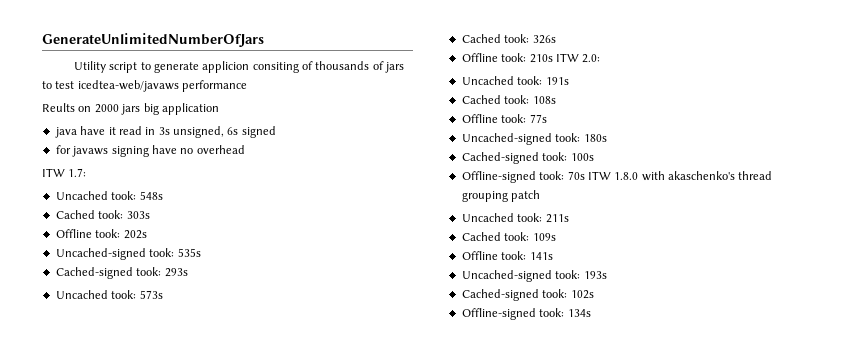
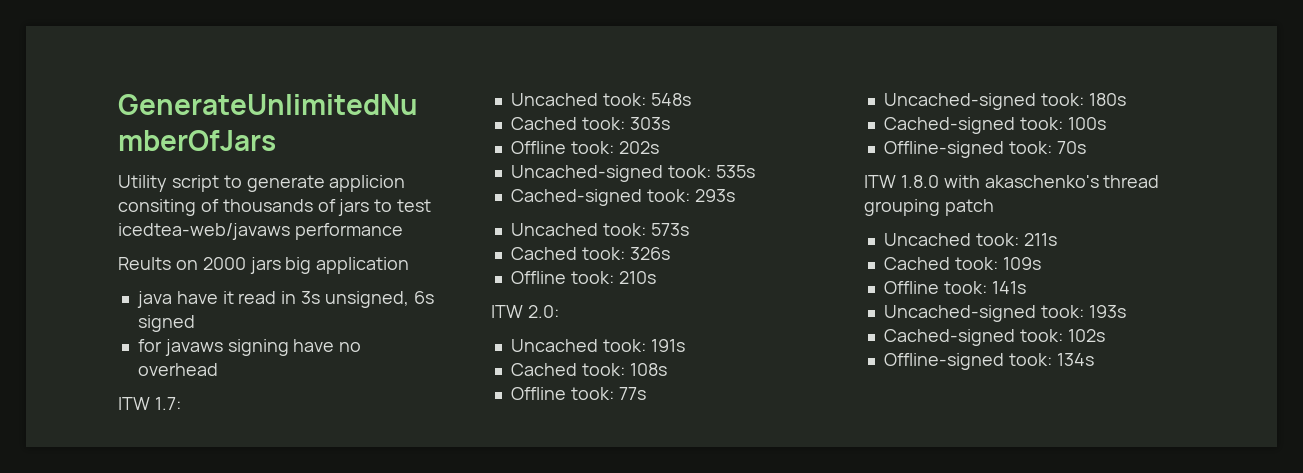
- Offline took: 210s ITW 2.0:
+ Offline took: 210s
+ ITW 2.0:
- Offline-signed took: 70s ITW 1.8.0 with akaschenko's thread grouping patch
+ Offline-signed took: 70s
+ ITW 1.8.0 with akaschenko's thread grouping patch

